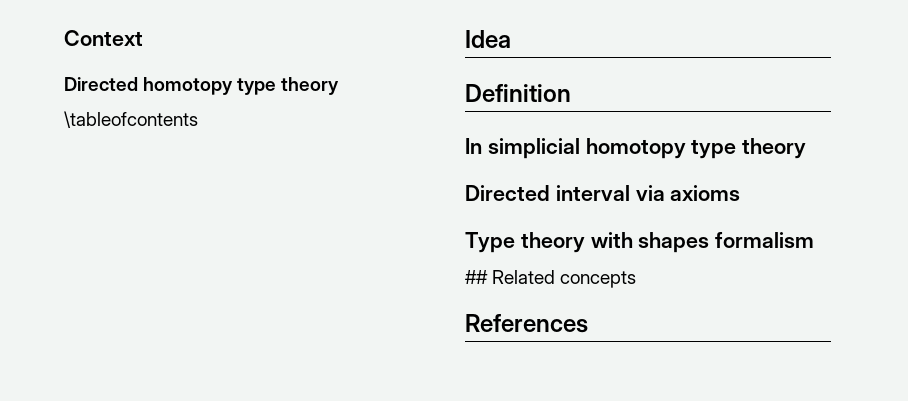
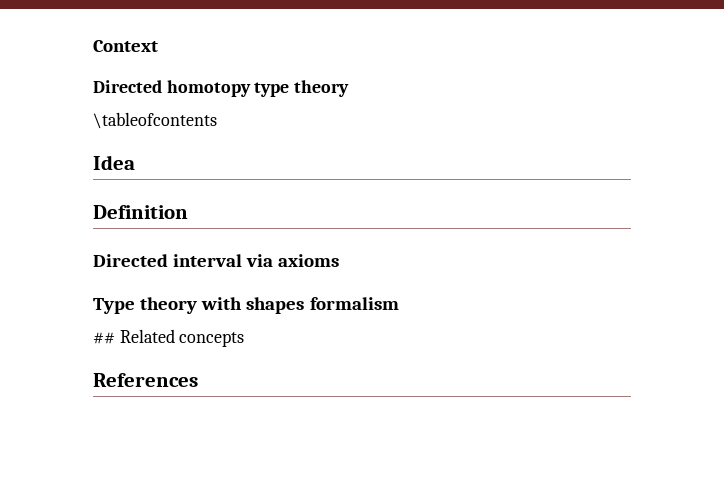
- In simplicial homotopy type theory

